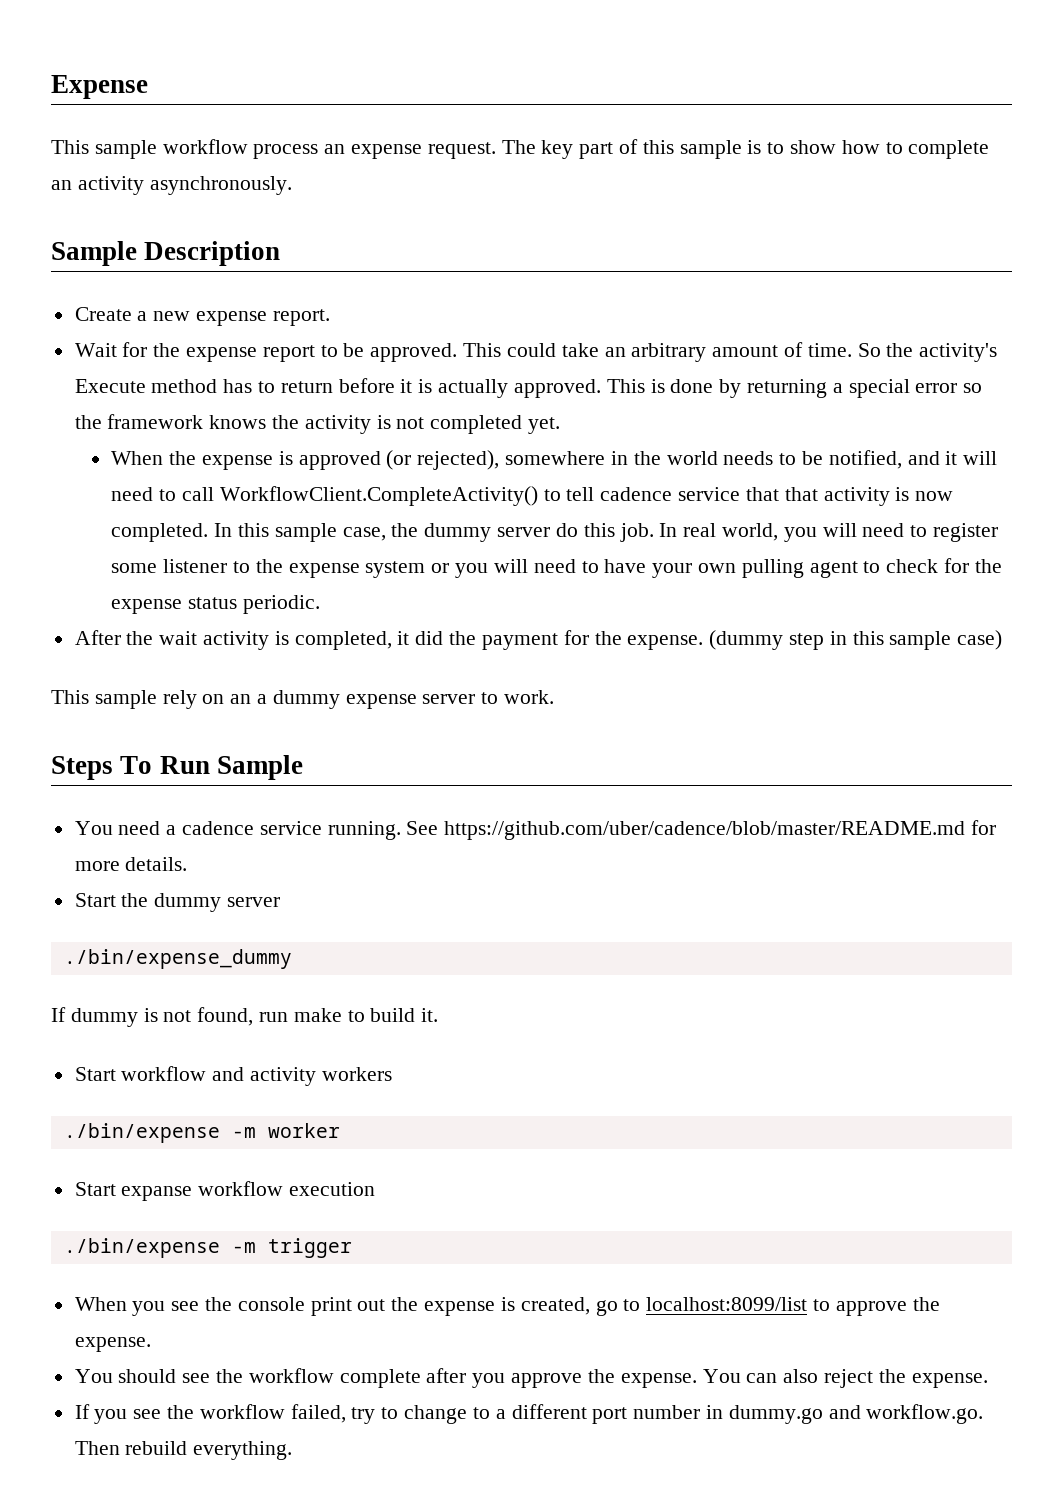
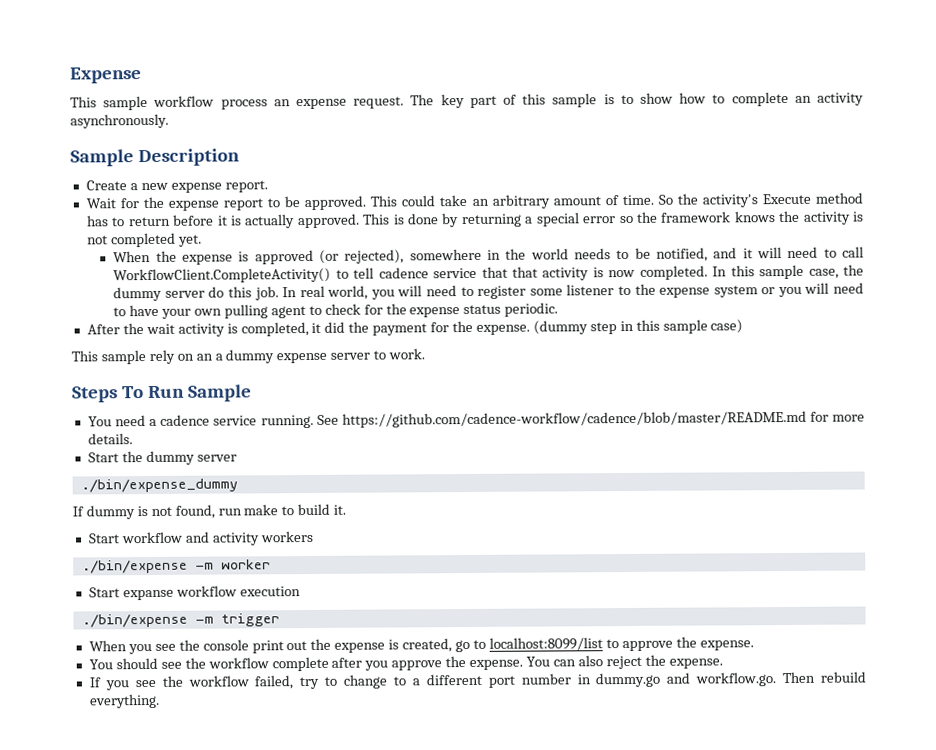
- See https://github.com/uber/cadence/blob/master/README.md for more details.
+ See https://github.com/cadence-workflow/cadence/blob/master/README.md for more details.

